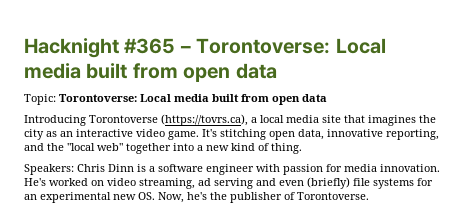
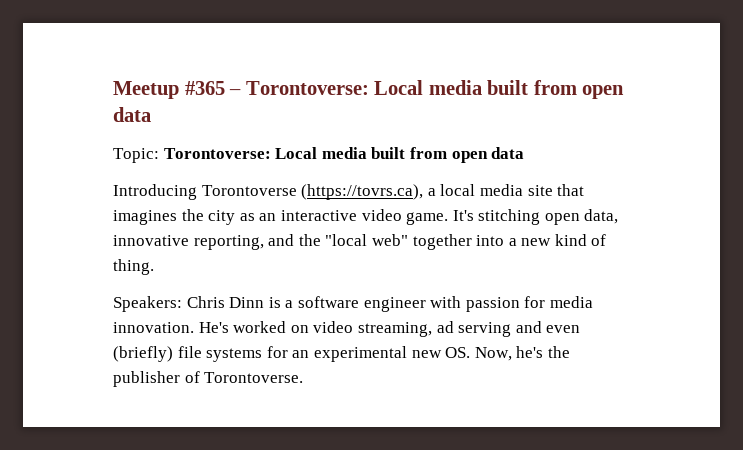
- Hacknight #365 – Torontoverse: Local media built from open data
+ Meetup #365 – Torontoverse: Local media built from open data

